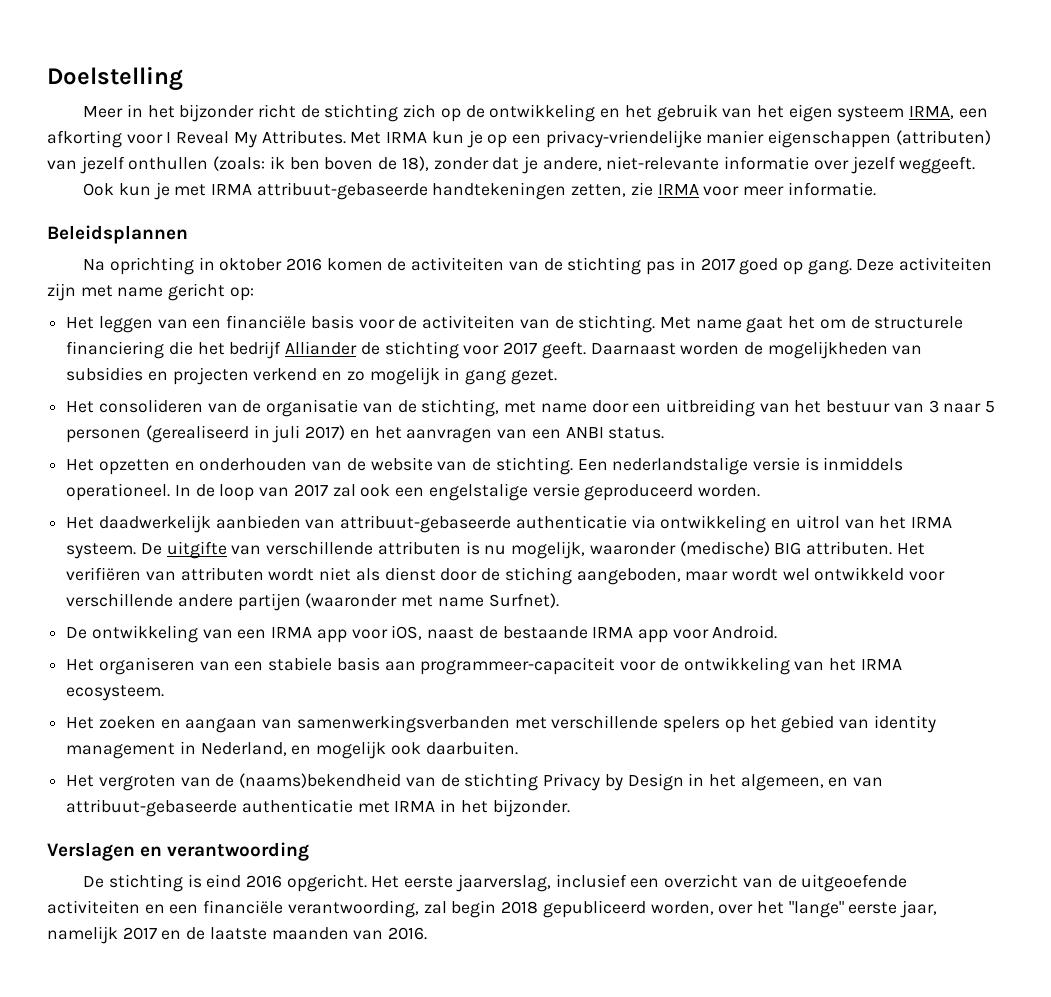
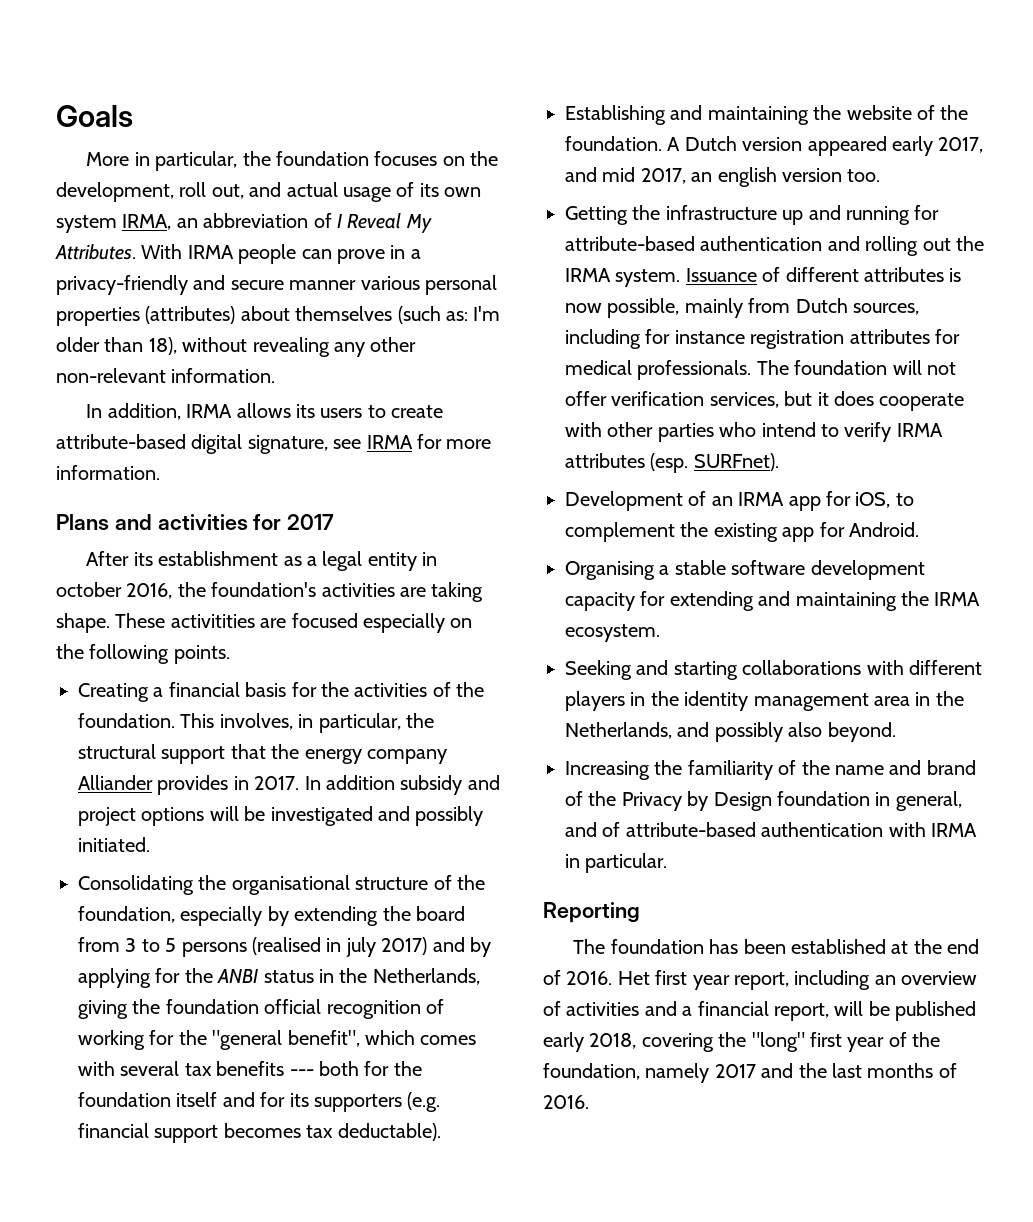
- Doelstelling
- Meer in het bijzonder richt de stichting zich op de ontwikkeling en het gebruik van het eigen systeem IRMA, een afkorting voor I Reveal My Attributes. Met IRMA kun je op een privacy-vriendelijke manier eigenschappen (attributen) van jezelf onthullen (zoals: ik ben boven de 18), zonder dat je andere, niet-relevante informatie over jezelf weggeeft.
- Ook kun je met IRMA attribuut-gebaseerde handtekeningen zetten, zie IRMA voor meer informatie.
- Beleidsplannen
- Na oprichting in oktober 2016 komen de activiteiten van de stichting pas in 2017 goed op gang. Deze activiteiten zijn met name gericht op:
- Het leggen van een financiële basis voor de activiteiten van de stichting. Met name gaat het om de structurele financiering die het bedrijf Alliander de stichting voor 2017 geeft. Daarnaast worden de mogelijkheden van subsidies en projecten verkend en zo mogelijk in gang gezet.
- Het consolideren van de organisatie van de stichting, met name door een uitbreiding van het bestuur van 3 naar 5 personen (gerealiseerd in juli 2017) en het aanvragen van een ANBI status.
- Het opzetten en onderhouden van de website van de stichting. Een nederlandstalige versie is inmiddels operationeel. In de loop van 2017 zal ook een engelstalige versie geproduceerd worden.
- Het daadwerkelijk aanbieden van attribuut-gebaseerde authenticatie via ontwikkeling en uitrol van het IRMA systeem. De uitgifte van verschillende attributen is nu mogelijk, waaronder (medische) BIG attributen. Het verifiëren van attributen wordt niet als dienst door de stiching aangeboden, maar wordt wel ontwikkeld voor verschillende andere partijen (waaronder met name Surfnet).
- De ontwikkeling van een IRMA app voor iOS, naast de bestaande IRMA app voor Android.
- Het organiseren van een stabiele basis aan programmeer-capaciteit voor de ontwikkeling van het IRMA ecosysteem.
- Het zoeken en aangaan van samenwerkingsverbanden met verschillende spelers op het gebied van identity management in Nederland, en mogelijk ook daarbuiten.
- Het vergroten van de (naams)bekendheid van de stichting Privacy by Design in het algemeen, en van attribuut-gebaseerde authenticatie met IRMA in het bijzonder.
- Verslagen en verantwoording
- De stichting is eind 2016 opgericht. Het eerste jaarverslag, inclusief een overzicht van de uitgeoefende activiteiten en een financiële verantwoording, zal begin 2018 gepubliceerd worden, over het "lange" eerste jaar, namelijk 2017 en de laatste maanden van 2016.
+ Goals
+ More in particular, the foundation focuses on the development, roll out, and actual usage of its own system IRMA, an abbreviation of I Reveal My Attributes. With IRMA people can prove in a privacy-friendly and secure manner various personal properties (attributes) about themselves (such as: I'm older than 18), without revealing any other non-relevant information.
+ In addition, IRMA allows its users to create attribute-based digital signature, see IRMA for more information.
+ Plans and activities for 2017
+ After its establishment as a legal entity in october 2016, the foundation's activities are taking shape. These activitities are focused especially on the following points.
+ Creating a financial basis for the activities of the foundation. This involves, in particular, the structural support that the energy company Alliander provides in 2017. In addition subsidy and project options will be investigated and possibly initiated.
+ Consolidating the organisational structure of the foundation, especially by extending the board from 3 to 5 persons (realised in july 2017) and by applying for the ANBI status in the Netherlands, giving the foundation official recognition of working for the "general benefit", which comes with several tax benefits --- both for the foundation itself and for its supporters (e.g. financial support becomes tax deductable).
+ Establishing and maintaining the website of the foundation. A Dutch version appeared early 2017, and mid 2017, an english version too.
+ Getting the infrastructure up and running for attribute-based authentication and rolling out the IRMA system. Issuance of different attributes is now possible, mainly from Dutch sources, including for instance registration attributes for medical professionals. The foundation will not offer verification services, but it does cooperate with other parties who intend to verify IRMA attributes (esp. SURFnet).
+ Development of an IRMA app for iOS, to complement the existing app for Android.
+ Organising a stable software development capacity for extending and maintaining the IRMA ecosystem.
+ Seeking and starting collaborations with different players in the identity management area in the Netherlands, and possibly also beyond.
+ Increasing the familiarity of the name and brand of the Privacy by Design foundation in general, and of attribute-based authentication with IRMA in particular.
+ Reporting
+ The foundation has been established at the end of 2016. Het first year report, including an overview of activities and a financial report, will be published early 2018, covering the "long" first year of the foundation, namely 2017 and the last months of 2016.

